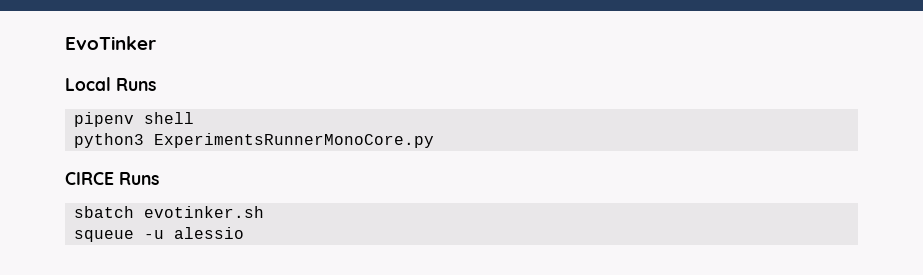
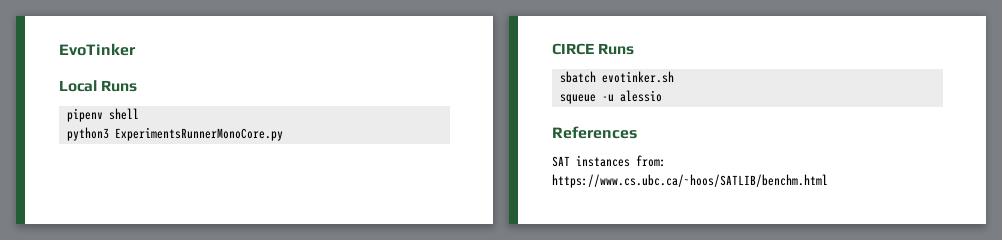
+ References
+ SAT instances from: https://www.cs.ubc.ca/~hoos/SATLIB/benchm.html

